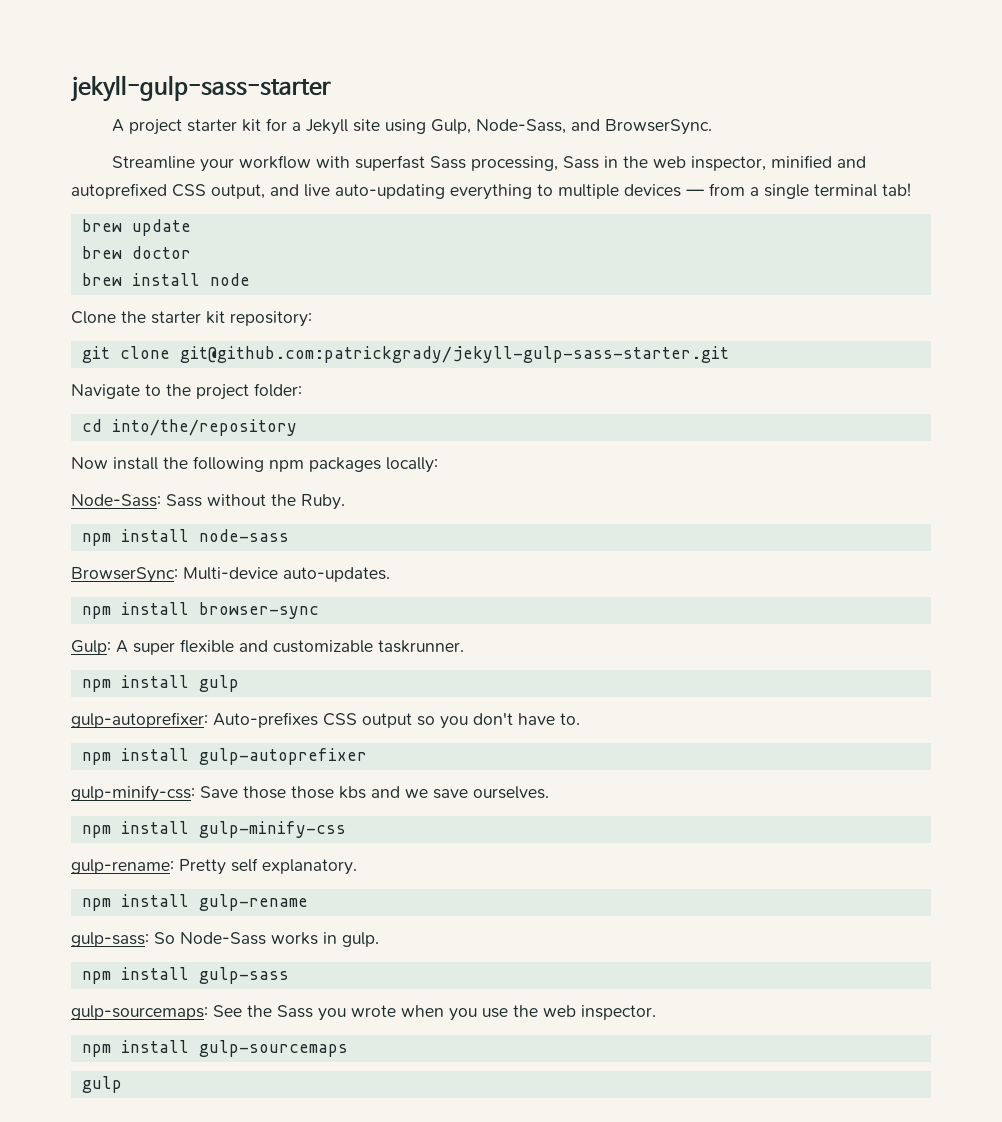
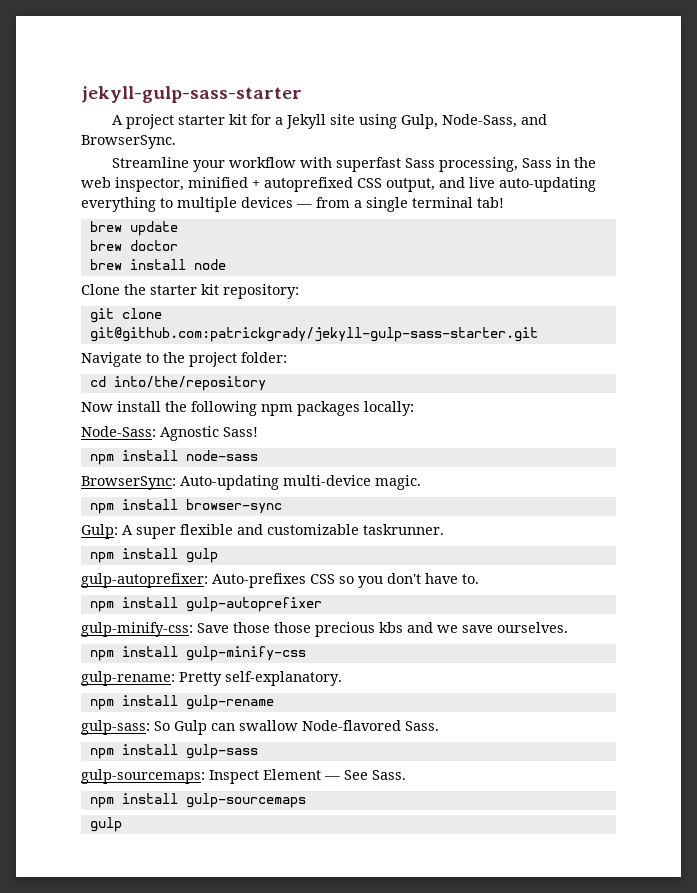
- Streamline your workflow with superfast Sass processing, Sass in the web inspector, minified and autoprefixed CSS output, and live auto-updating everything to multiple devices — from a single terminal tab!
+ Streamline your workflow with superfast Sass processing, Sass in the web inspector, minified + autoprefixed CSS output, and live auto-updating everything to multiple devices — from a single terminal tab!
- Node-Sass: Sass without the Ruby.
+ Node-Sass: Agnostic Sass!
- BrowserSync: Multi-device auto-updates.
+ BrowserSync: Auto-updating multi-device magic.
- gulp-autoprefixer: Auto-prefixes CSS output so you don't have to.
+ gulp-autoprefixer: Auto-prefixes CSS so you don't have to.
- gulp-minify-css: Save those those kbs and we save ourselves.
+ gulp-minify-css: Save those those precious kbs and we save ourselves.
- gulp-rename: Pretty self explanatory.
+ gulp-rename: Pretty self-explanatory.
- gulp-sass: So Node-Sass works in gulp.
+ gulp-sass: So Gulp can swallow Node-flavored Sass.
- gulp-sourcemaps: See the Sass you wrote when you use the web inspector.
+ gulp-sourcemaps: Inspect Element — See Sass.

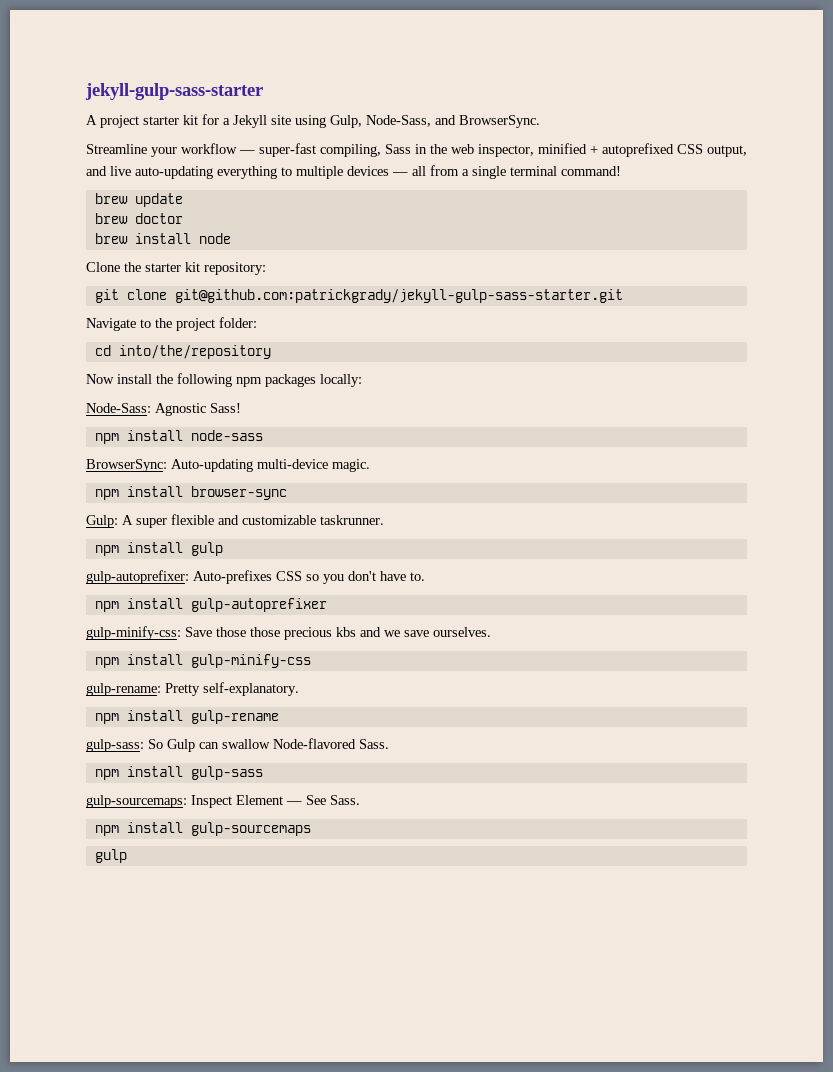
- Streamline your workflow with superfast Sass processing, Sass in the web inspector, minified + autoprefixed CSS output, and live auto-updating everything to multiple devices — from a single terminal tab!
+ Streamline your workflow — super-fast compiling, Sass in the web inspector, minified + autoprefixed CSS output, and live auto-updating everything to multiple devices — all from a single terminal command!

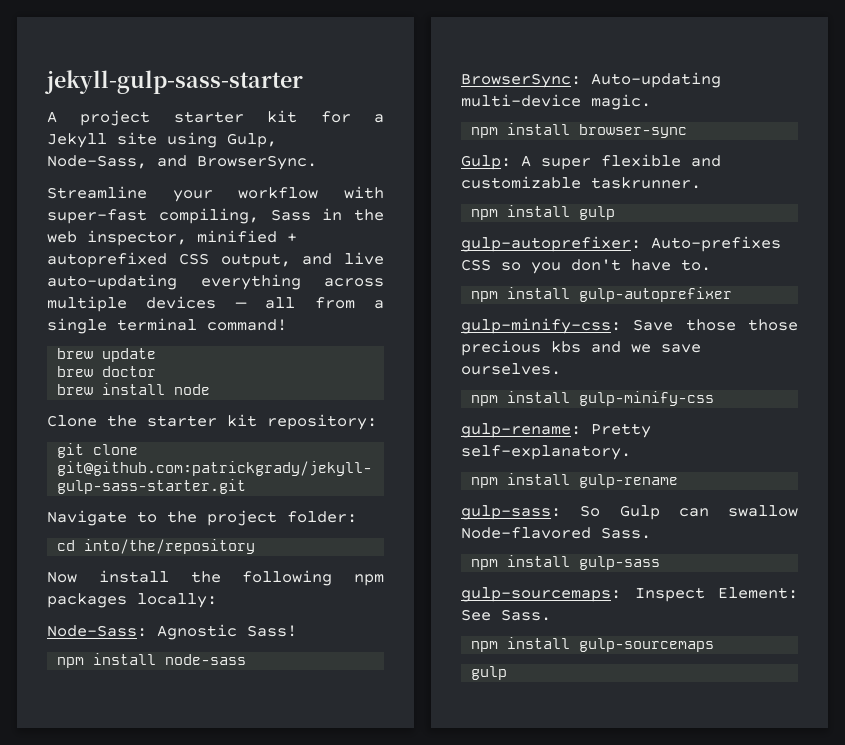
- Streamline your workflow — super-fast compiling, Sass in the web inspector, minified + autoprefixed CSS output, and live auto-updating everything to multiple devices — all from a single terminal command!
+ Streamline your workflow with super-fast compiling, Sass in the web inspector, minified + autoprefixed CSS output, and live auto-updating everything across multiple devices — all from a single terminal command!
- gulp-sourcemaps: Inspect Element — See Sass.
+ gulp-sourcemaps: Inspect Element: See Sass.

